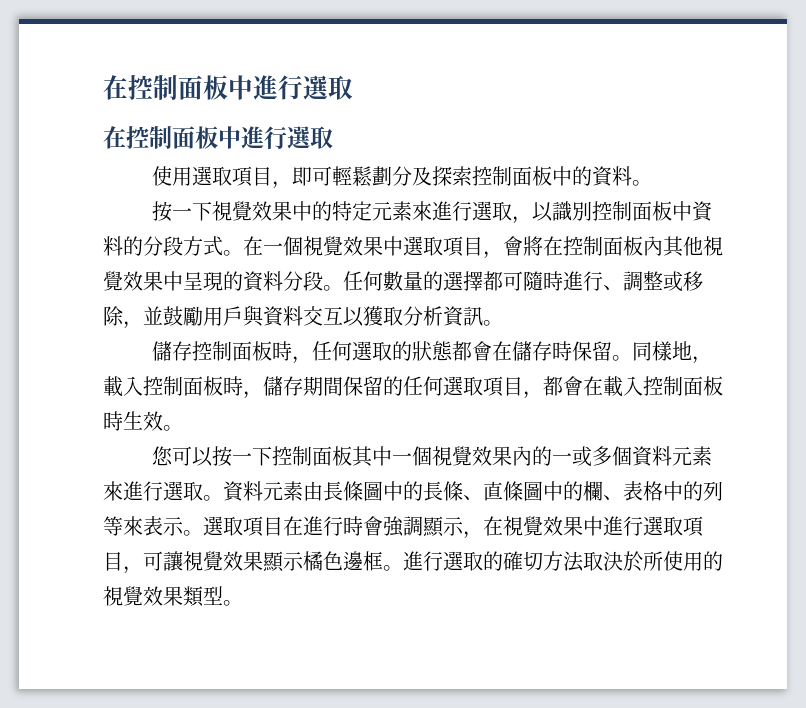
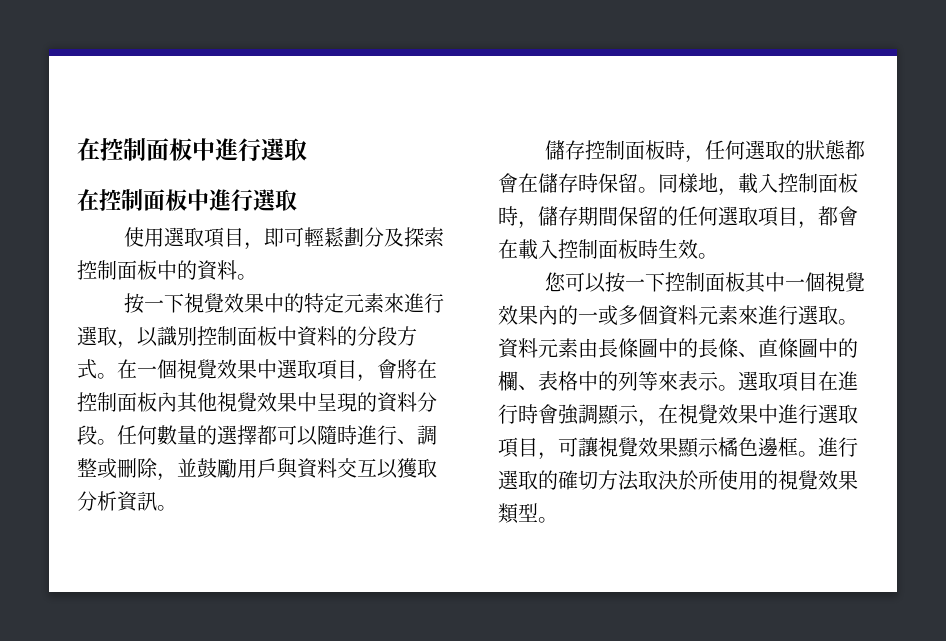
- 任何數量的選擇都可隨時進行、調整或移除，並鼓勵用戶與資料交互以獲取分析資訊。
+ 任何數量的選擇都可以隨時進行、調整或刪除，並鼓勵用戶與資料交互以獲取分析資訊。

